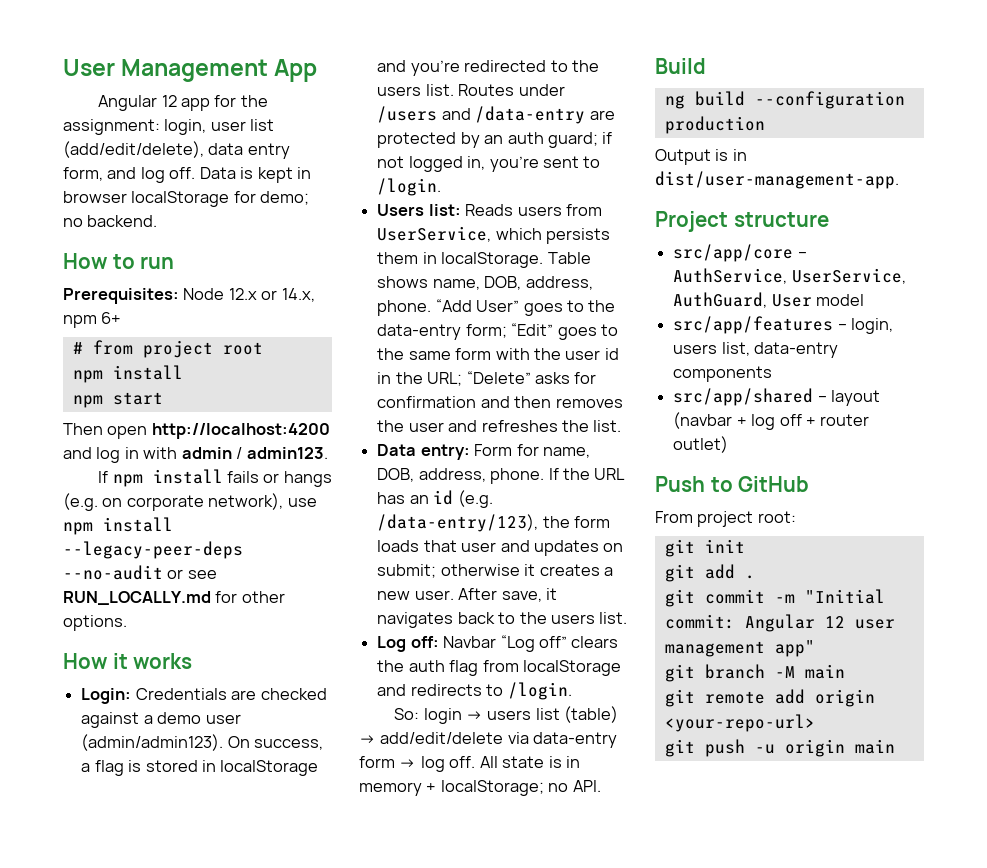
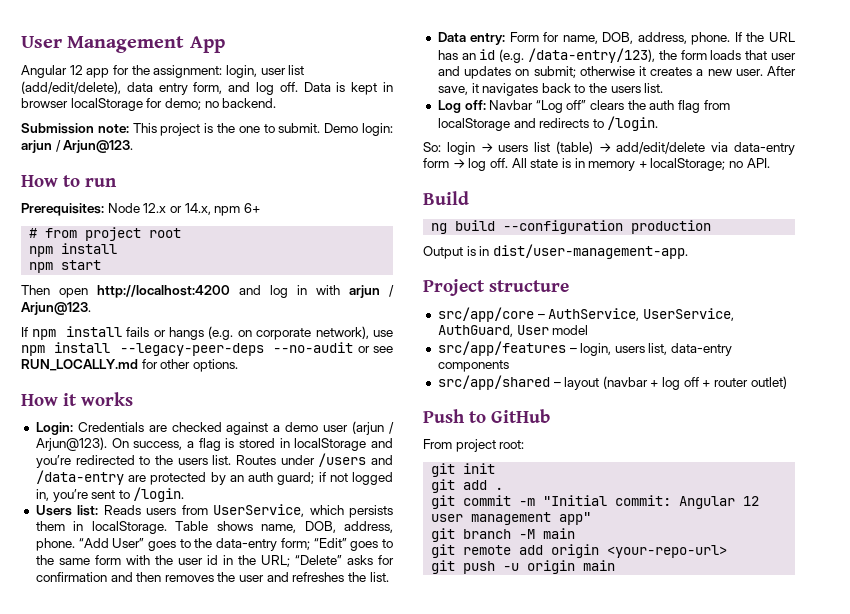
+ Submission note: This project is the one to submit. Demo login: arjun / Arjun@123.
- Then open http://localhost:4200 and log in with admin / admin123.
+ Then open http://localhost:4200 and log in with arjun / Arjun@123.
- Login: Credentials are checked against a demo user (admin/admin123).
+ Login: Credentials are checked against a demo user (arjun / Arjun@123).

